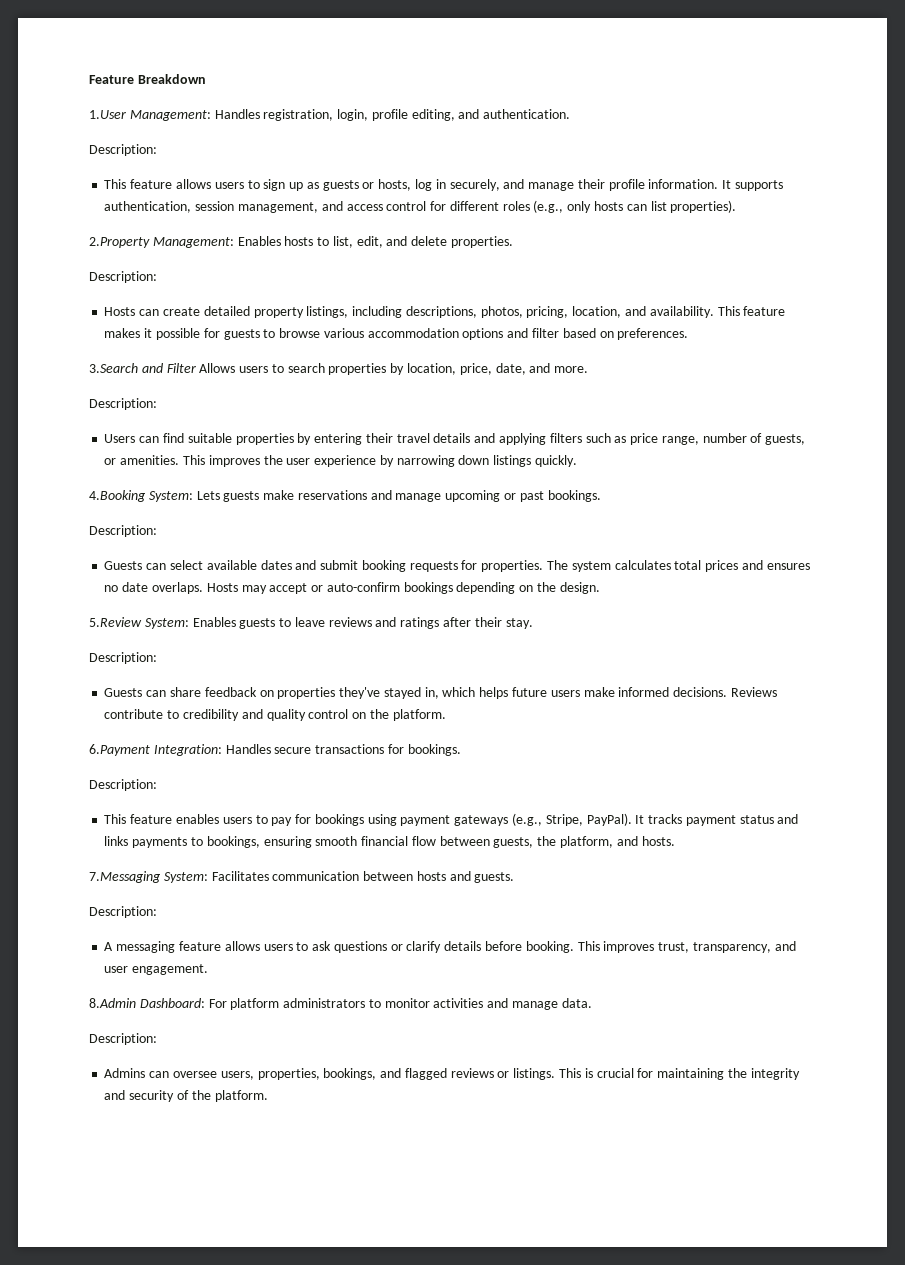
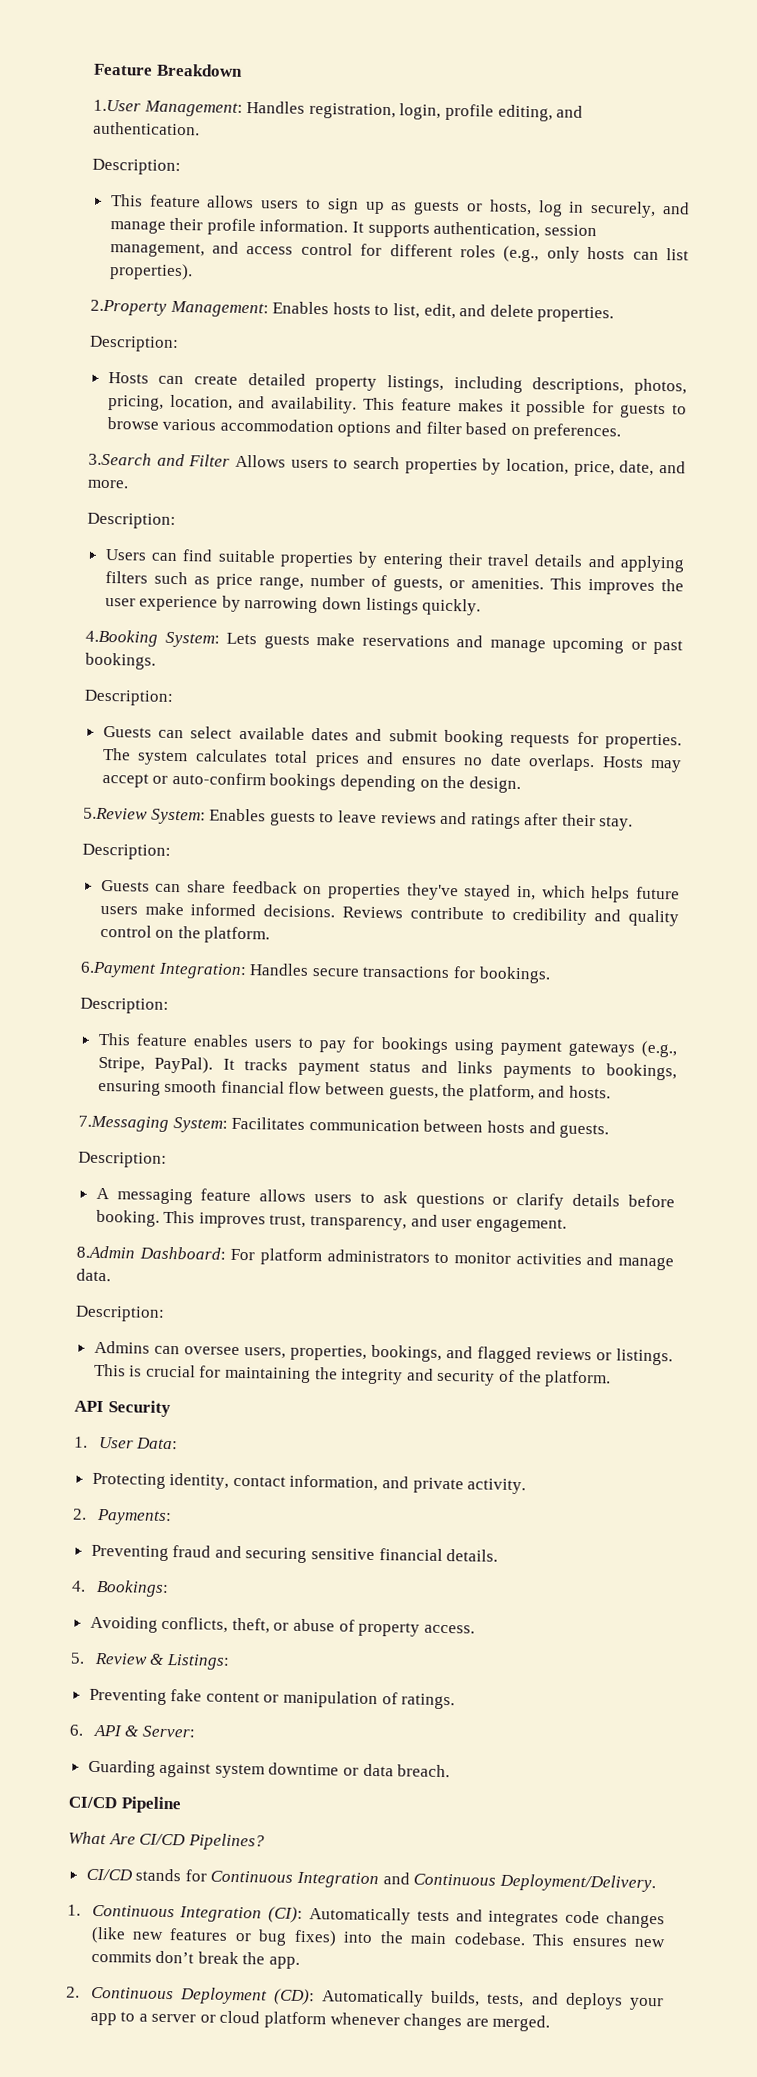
+ API Security
+ 1. User Data:
+ Protecting identity, contact information, and private activity.
+ 2. Payments:
+ Preventing fraud and securing sensitive financial details.
+ 4. Bookings:
+ Avoiding conflicts, theft, or abuse of property access.
+ 5. Review & Listings:
+ Preventing fake content or manipulation of ratings.
+ 6. API & Server:
+ Guarding against system downtime or data breach.
+ CI/CD Pipeline
+ What Are CI/CD Pipelines?
+ CI/CD stands for Continuous Integration and Continuous Deployment/Delivery.
+ 1. Continuous Integration (CI): Automatically tests and integrates code changes (like new features or bug fixes) into the main codebase. This ensures new commits don’t break the app.
+ 2. Continuous Deployment (CD): Automatically builds, tests, and deploys your app to a server or cloud platform whenever changes are merged.

